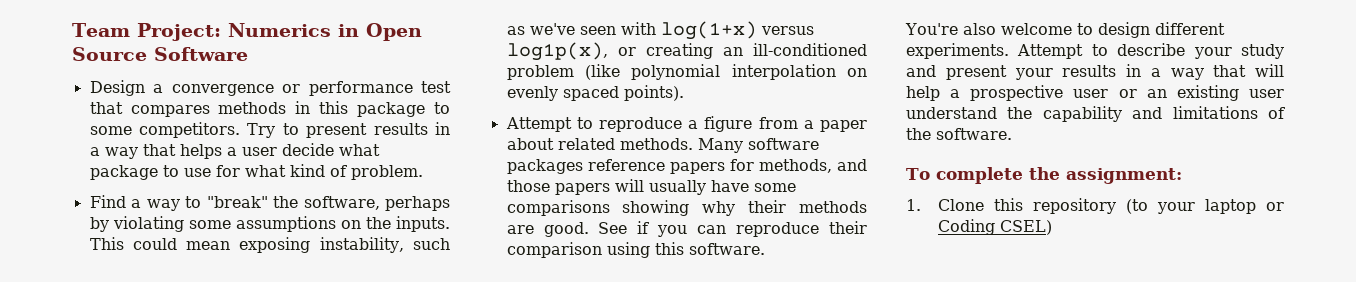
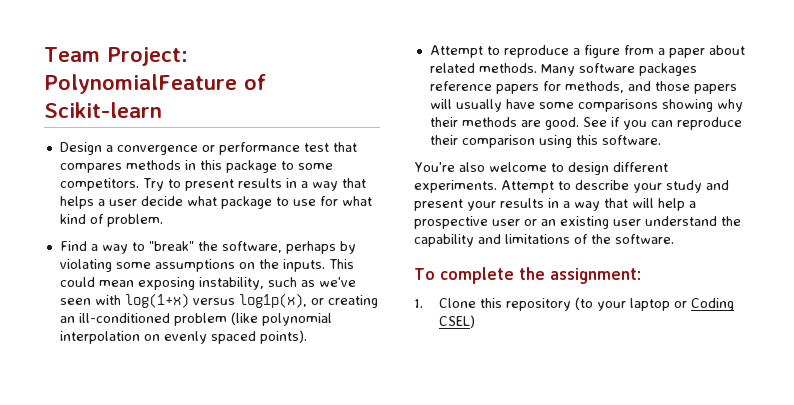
- Team Project: Numerics in Open Source Software
+ Team Project: PolynomialFeature of Scikit-learn

